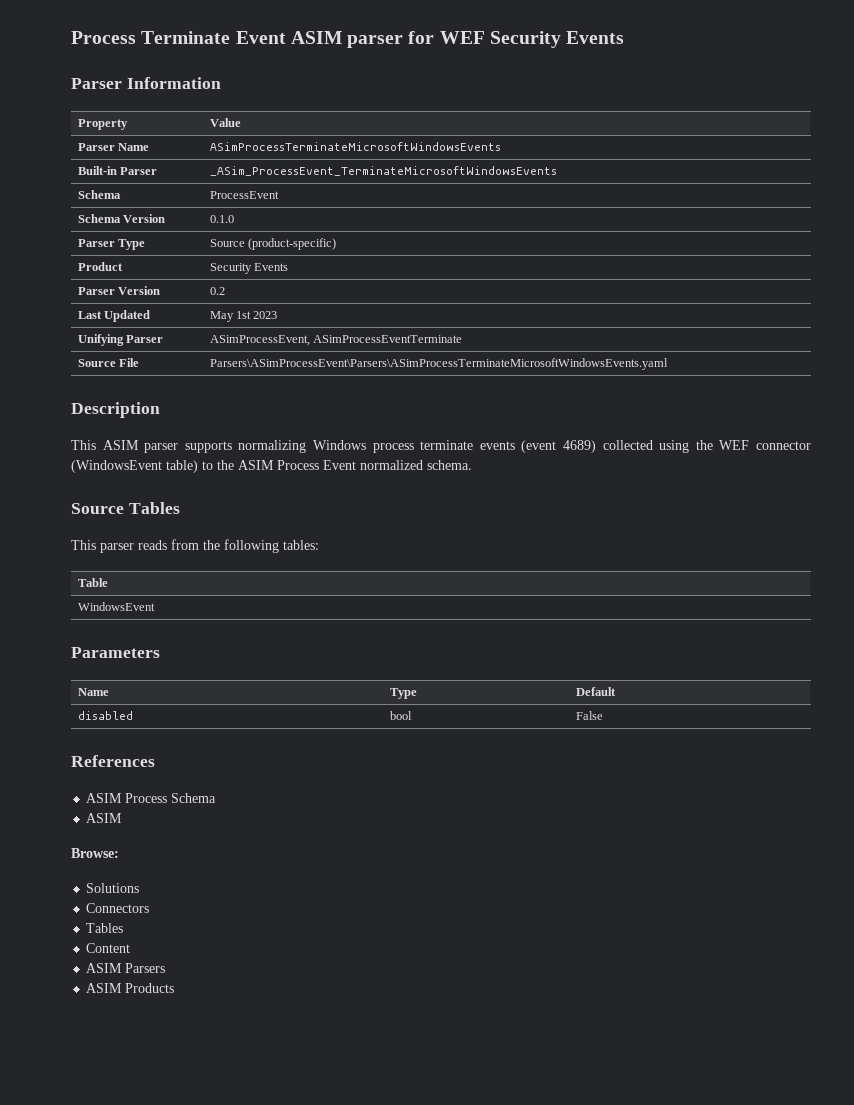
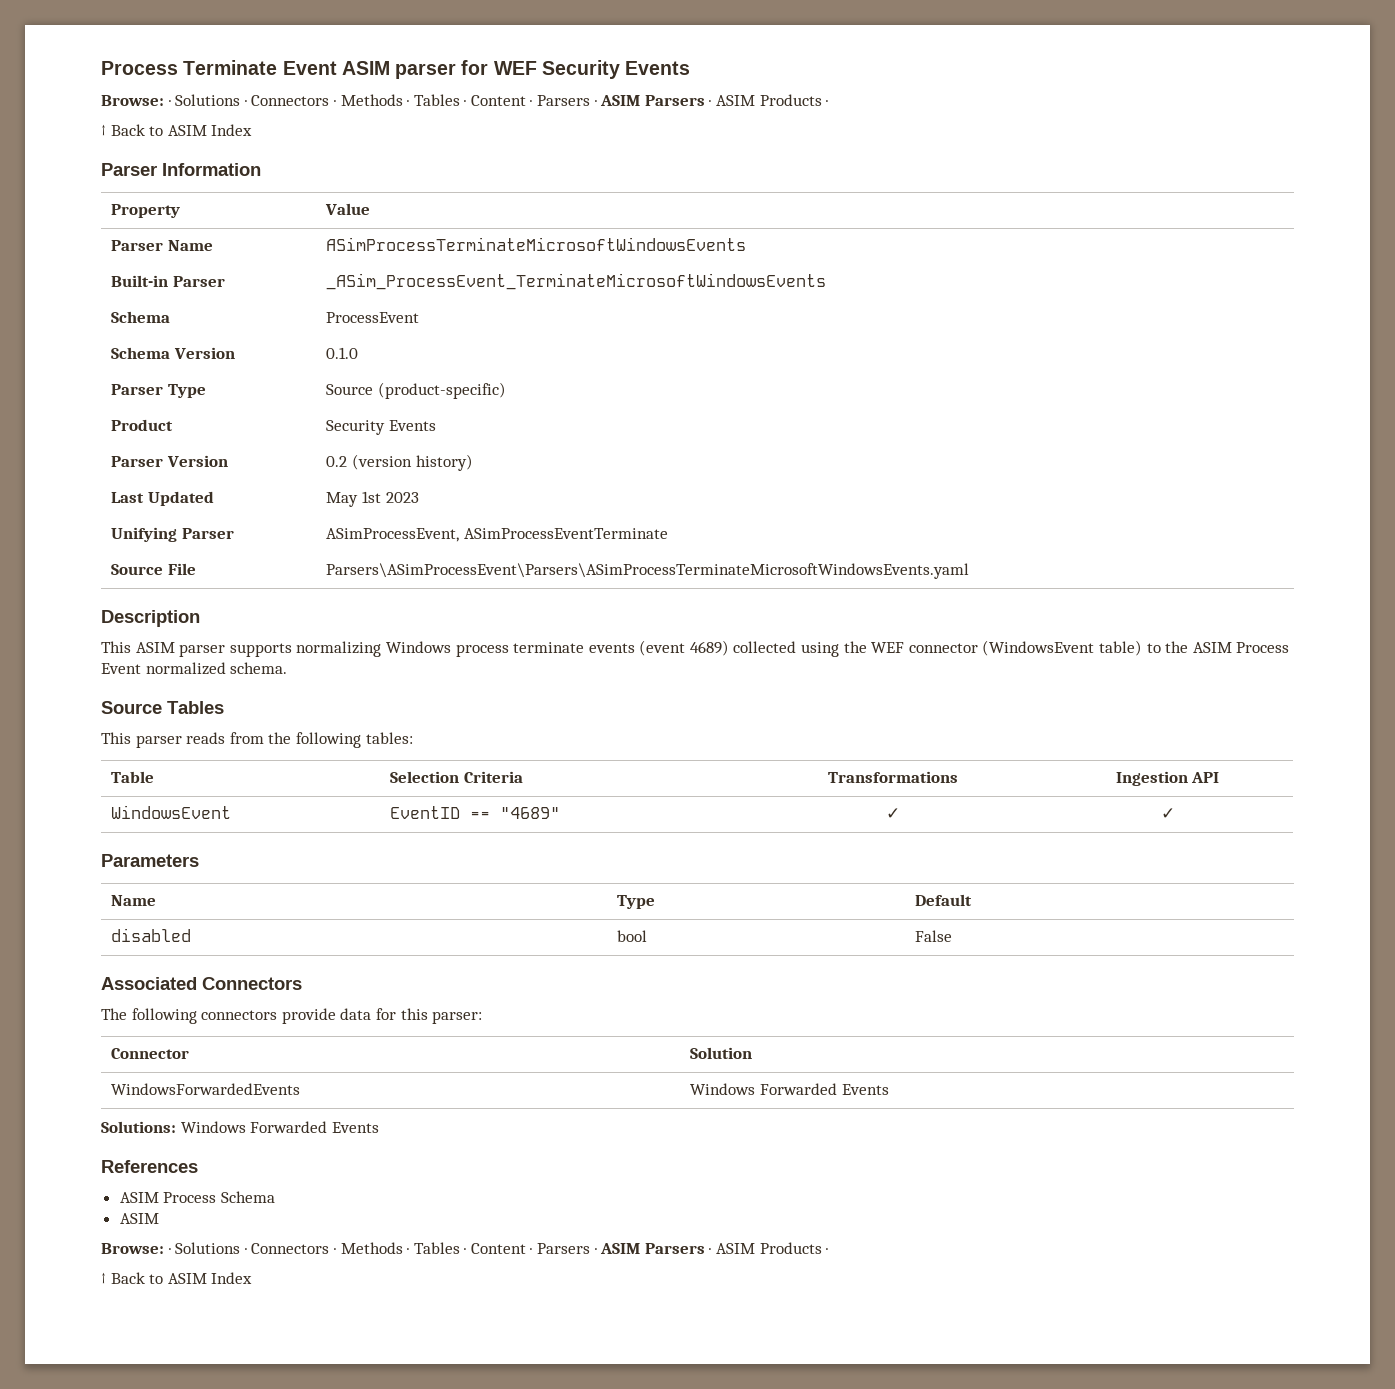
  Process Terminate Event ASIM parser for WEF Security Events
+ Browse: · Solutions · Connectors · Methods · Tables · Content · Parsers · ASIM Parsers · ASIM Products ·
+ ↑ Back to ASIM Index
- Parser Version | 0.2
+ Parser Version | 0.2 (version history)
- Table
- WindowsEvent
+ Table | Selection Criteria | Transformations | Ingestion API
+ WindowsEvent | EventID == "4689" | ✓ | ✓
+ Associated Connectors
+ The following connectors provide data for this parser:
+ Connector | Solution
+ WindowsForwardedEvents | Windows Forwarded Events
+ Solutions: Windows Forwarded Events
  ASIM Process Schema
  ASIM
- Browse:
- Solutions
- Connectors
- Tables
- Content
- ASIM Parsers
- ASIM Products
+ Browse: · Solutions · Connectors · Methods · Tables · Content · Parsers · ASIM Parsers · ASIM Products ·
+ ↑ Back to ASIM Index

